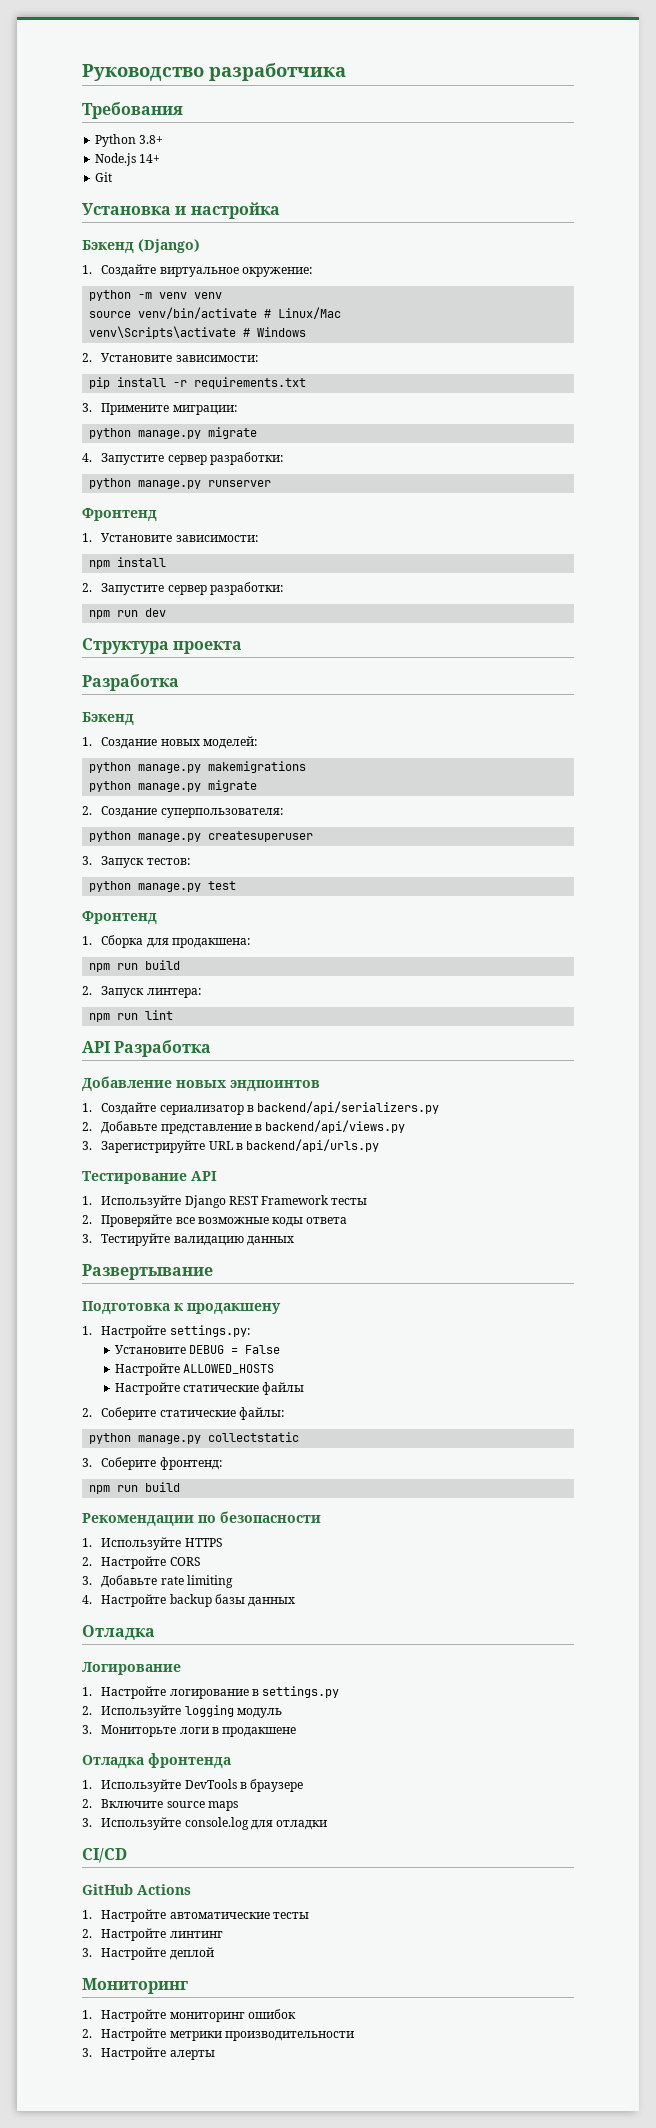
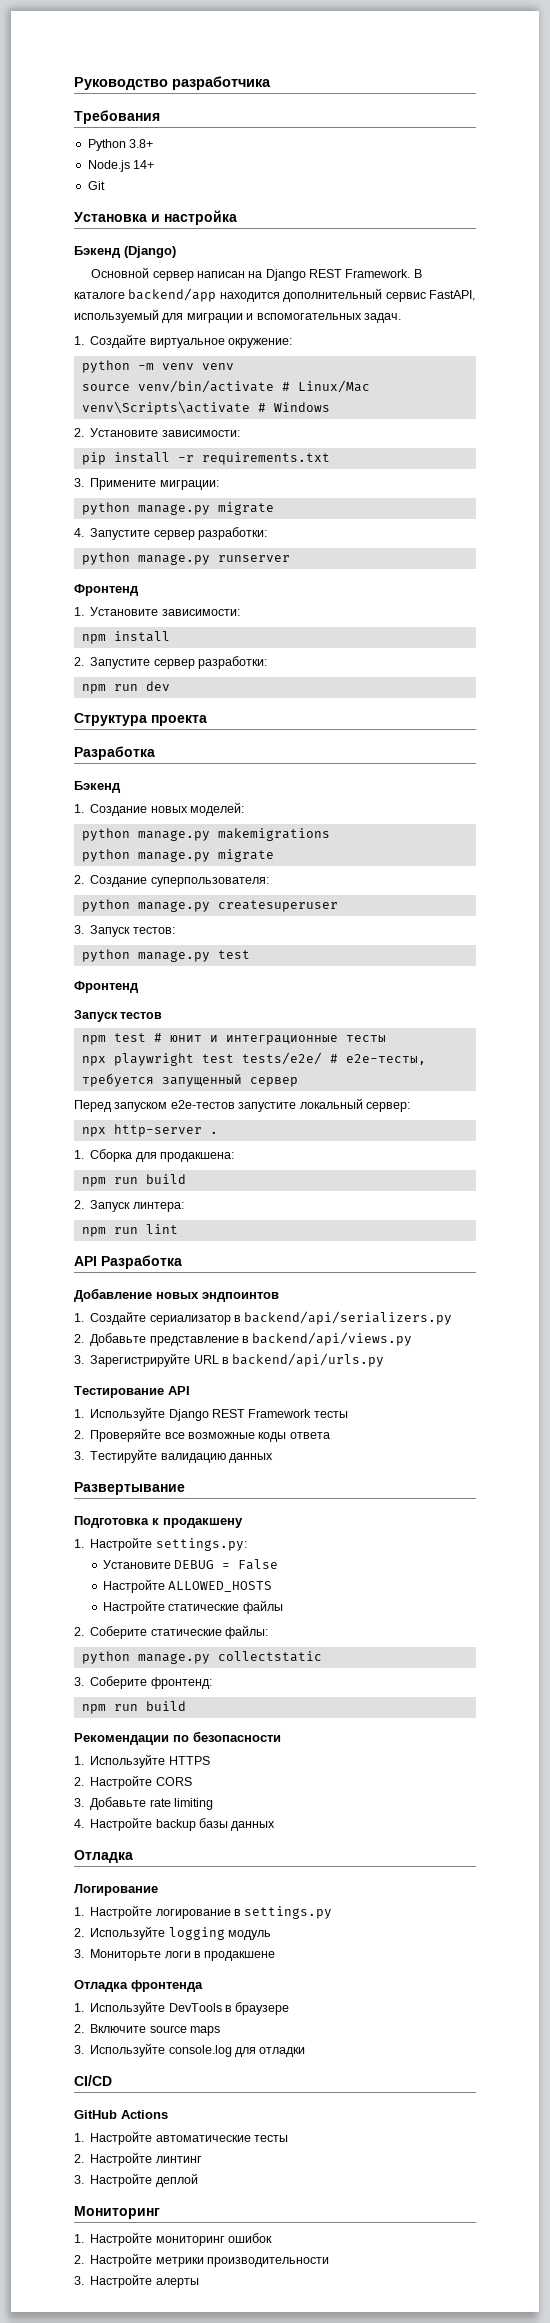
+ Основной сервер написан на Django REST Framework. В каталоге backend/app находится дополнительный сервис FastAPI, используемый для миграции и вспомогательных задач.
+ Запуск тестов
+ npm test # юнит и интеграционные тесты
+ npx playwright test tests/e2e/ # e2e-тесты, требуется запущенный сервер
+ Перед запуском e2e-тестов запустите локальный сервер:
+ npx http-server .

